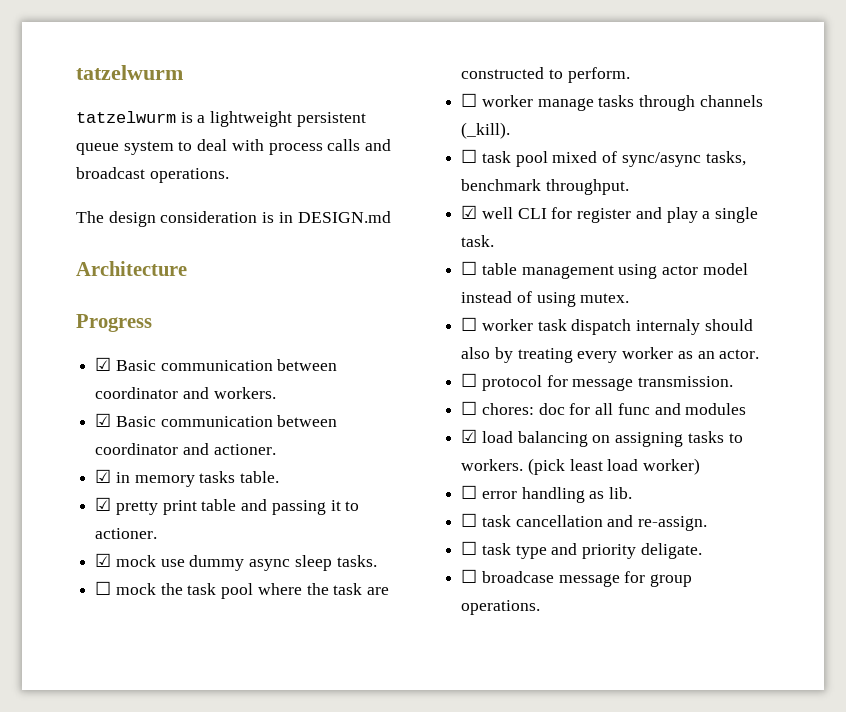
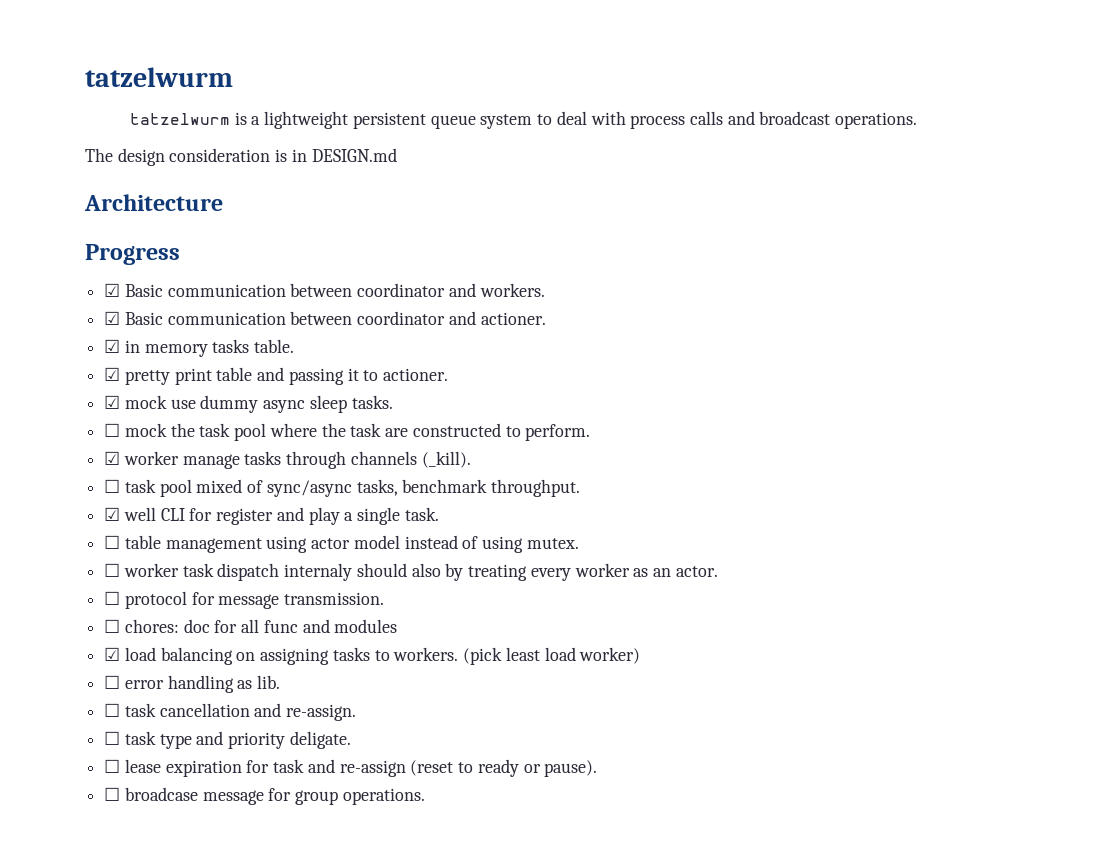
- ☐ worker manage tasks through channels (_kill).
+ ☑ worker manage tasks through channels (_kill).
+ ☐ lease expiration for task and re-assign (reset to ready or pause).

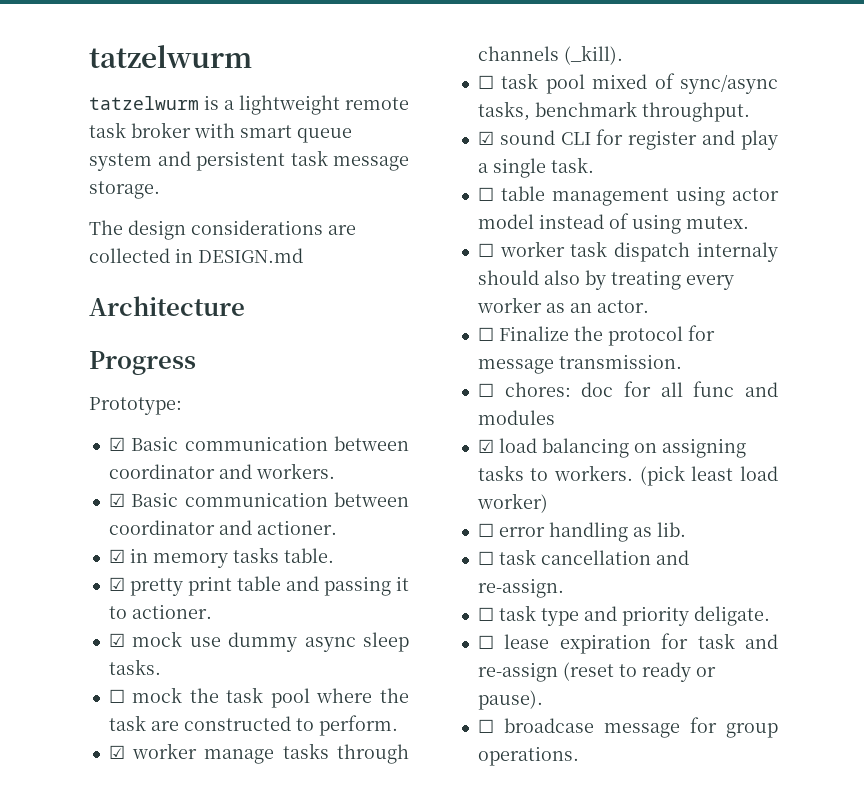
- tatzelwurm is a lightweight persistent queue system to deal with process calls and broadcast operations.
+ tatzelwurm is a lightweight remote task broker with smart queue system and persistent task message storage.
- The design consideration is in DESIGN.md
+ The design considerations are collected in DESIGN.md
+ Prototype:
- ☑ well CLI for register and play a single task.
+ ☑ sound CLI for register and play a single task.
- ☐ protocol for message transmission.
+ ☐ Finalize the protocol for message transmission.

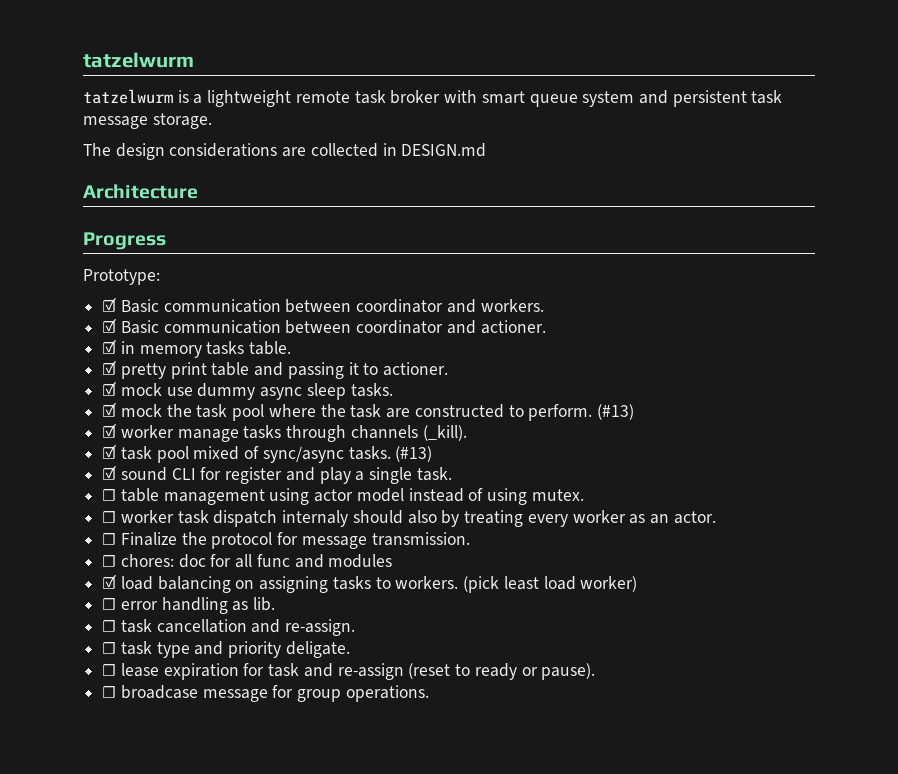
- ☐ mock the task pool where the task are constructed to perform.
+ ☑ mock the task pool where the task are constructed to perform. (#13)
- ☐ task pool mixed of sync/async tasks, benchmark throughput.
+ ☑ task pool mixed of sync/async tasks. (#13)

